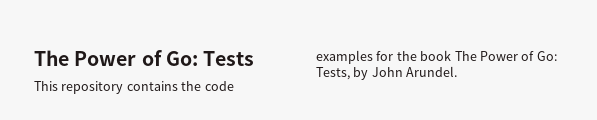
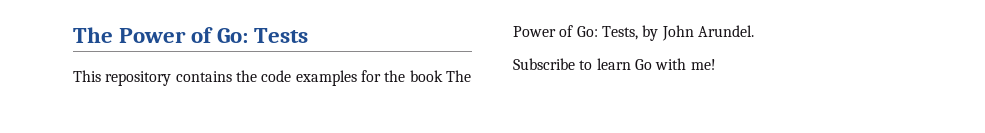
+ Subscribe to learn Go with me!

